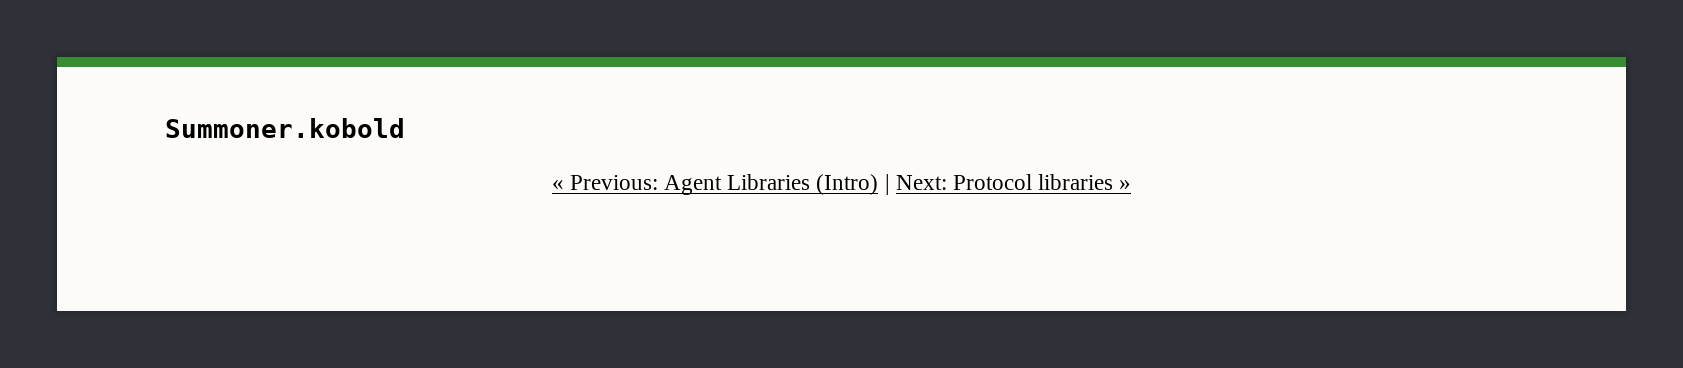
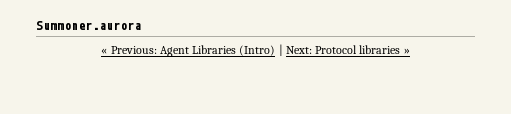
- Summoner.kobold
+ Summoner.aurora

